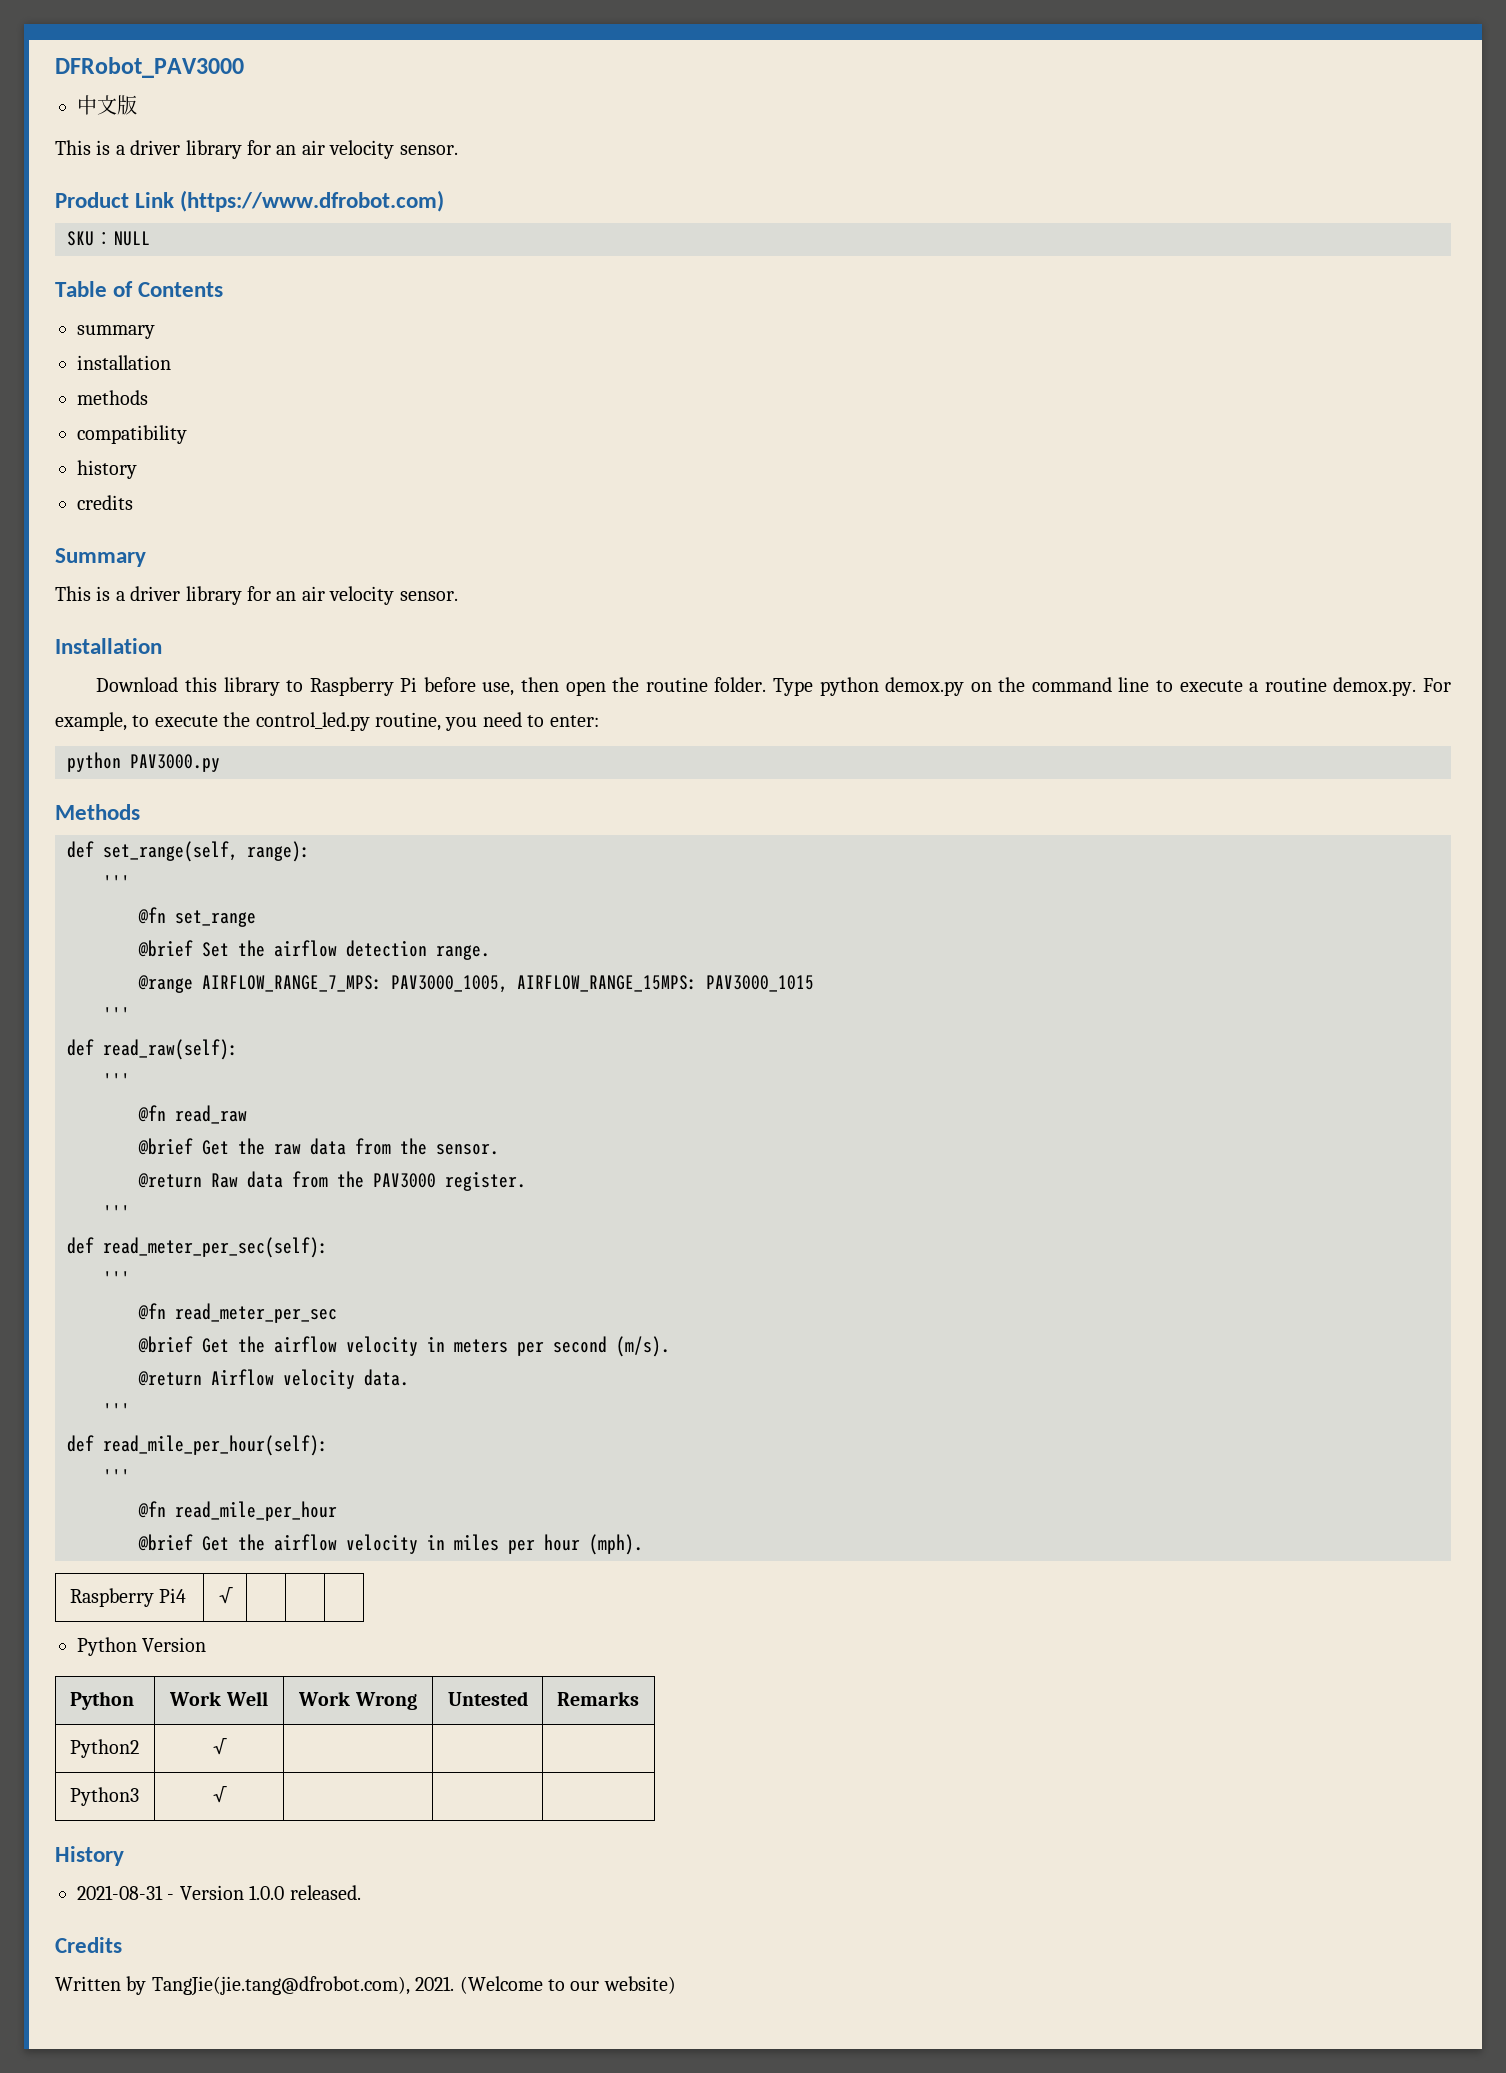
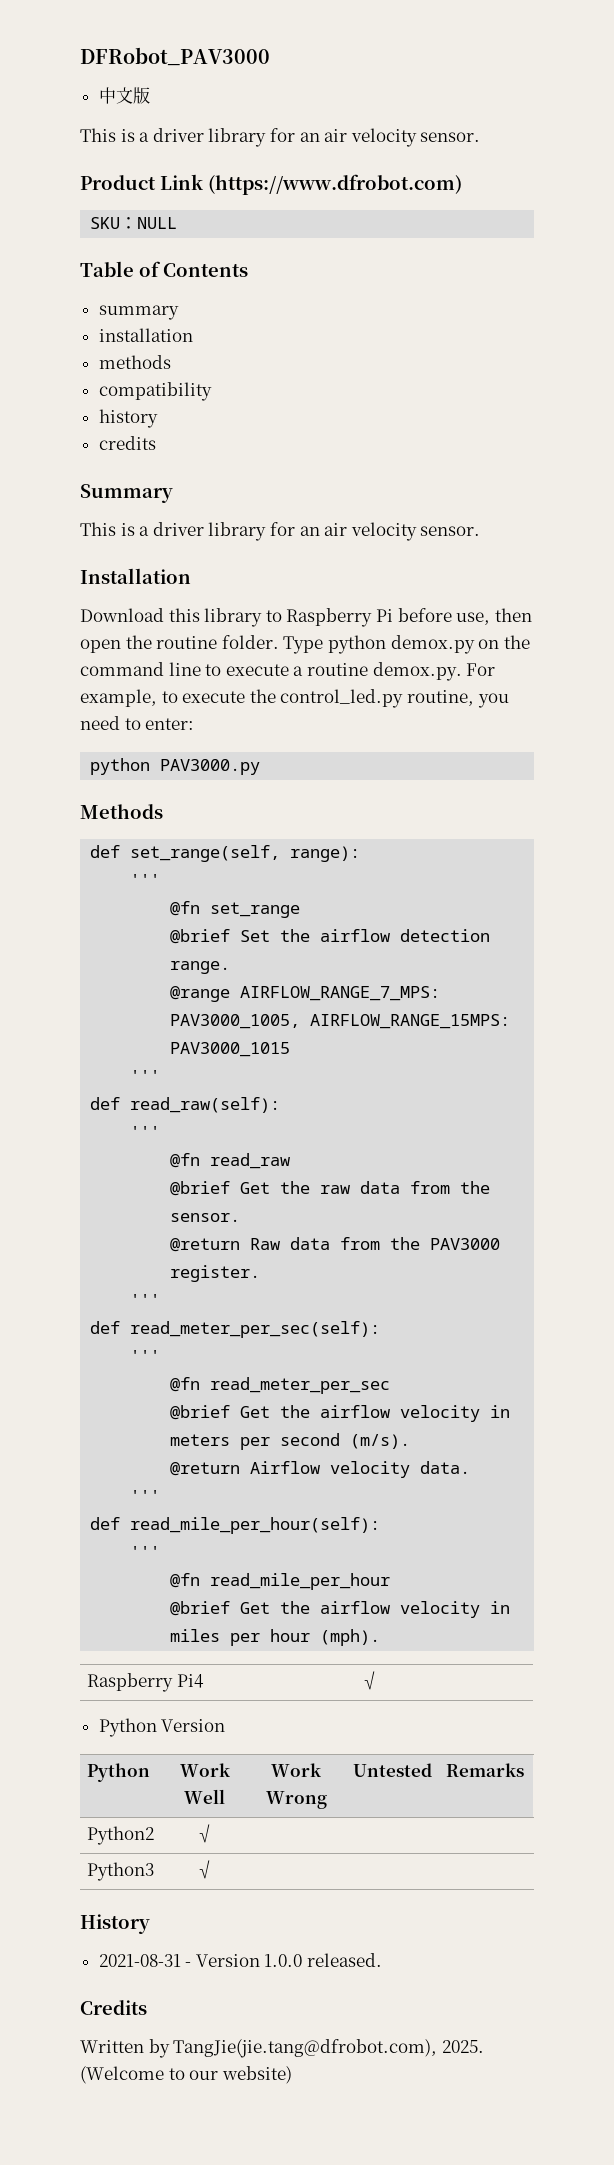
- Written by TangJie(jie.tang@dfrobot.com), 2021.
+ Written by TangJie(jie.tang@dfrobot.com), 2025.

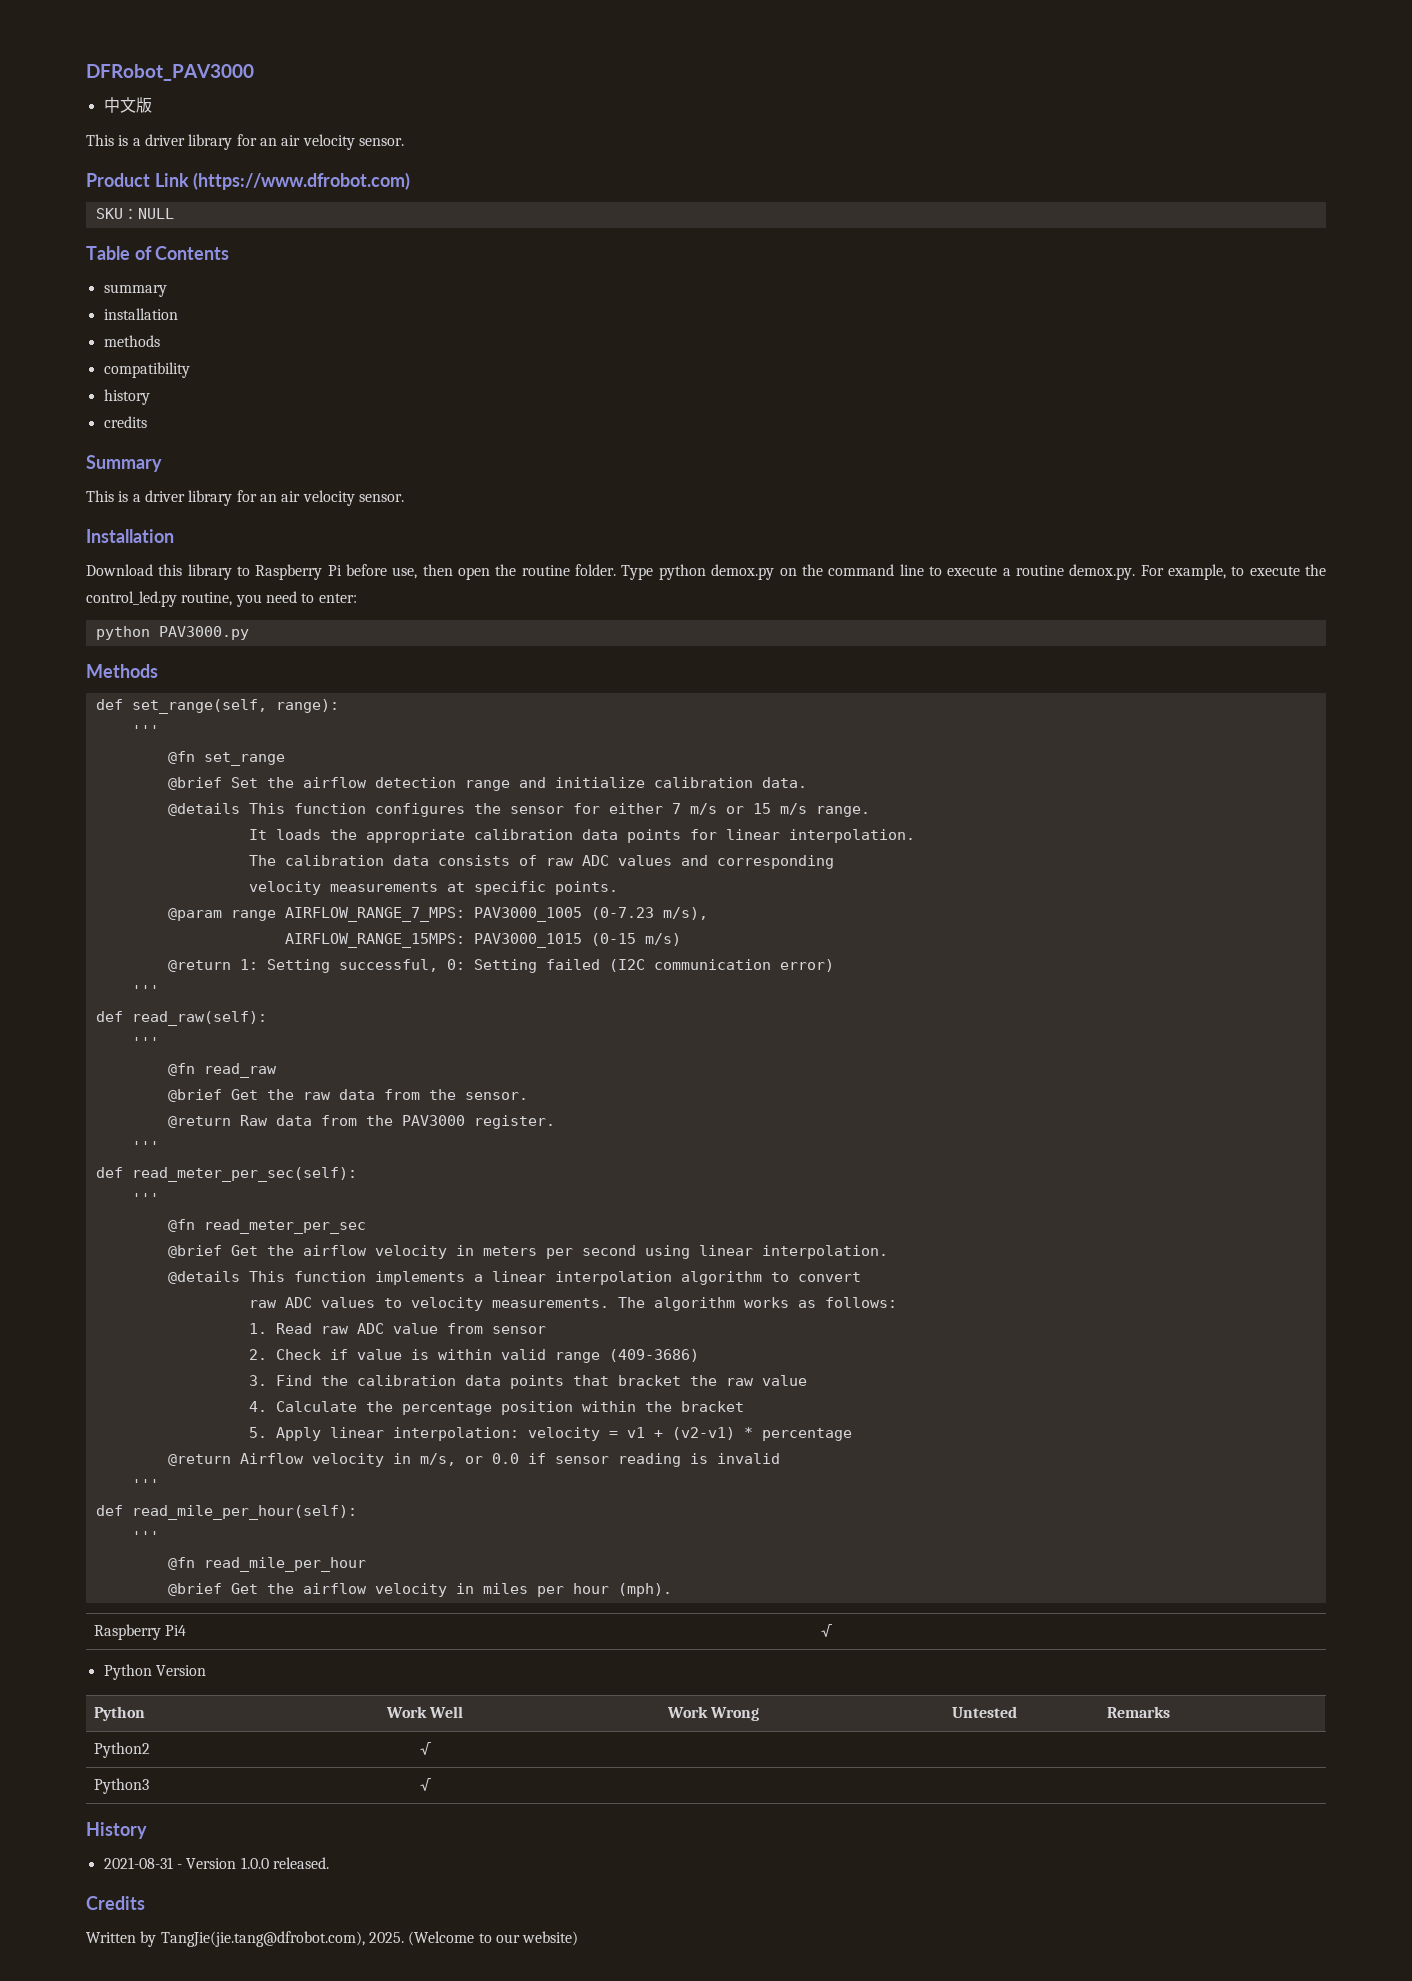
- @brief Set the airflow detection range.
- @range AIRFLOW_RANGE_7_MPS: PAV3000_1005, AIRFLOW_RANGE_15MPS: PAV3000_1015
+ @brief Set the airflow detection range and initialize calibration data.
+ @details This function configures the sensor for either 7 m/s or 15 m/s range.
+ It loads the appropriate calibration data points for linear interpolation.
+ The calibration data consists of raw ADC values and corresponding
+ velocity measurements at specific points.
+ @param range AIRFLOW_RANGE_7_MPS: PAV3000_1005 (0-7.23 m/s),
+ AIRFLOW_RANGE_15MPS: PAV3000_1015 (0-15 m/s)
+ @return 1: Setting successful, 0: Setting failed (I2C communication error)
- @brief Get the airflow velocity in meters per second (m/s).
- @return Airflow velocity data.
+ @brief Get the airflow velocity in meters per second using linear interpolation.
+ @details This function implements a linear interpolation algorithm to convert
+ raw ADC values to velocity measurements. The algorithm works as follows:
+ 1. Read raw ADC value from sensor
+ 2. Check if value is within valid range (409-3686)
+ 3. Find the calibration data points that bracket the raw value
+ 4. Calculate the percentage position within the bracket
+ 5. Apply linear interpolation: velocity = v1 + (v2-v1) * percentage
+ @return Airflow velocity in m/s, or 0.0 if sensor reading is invalid

